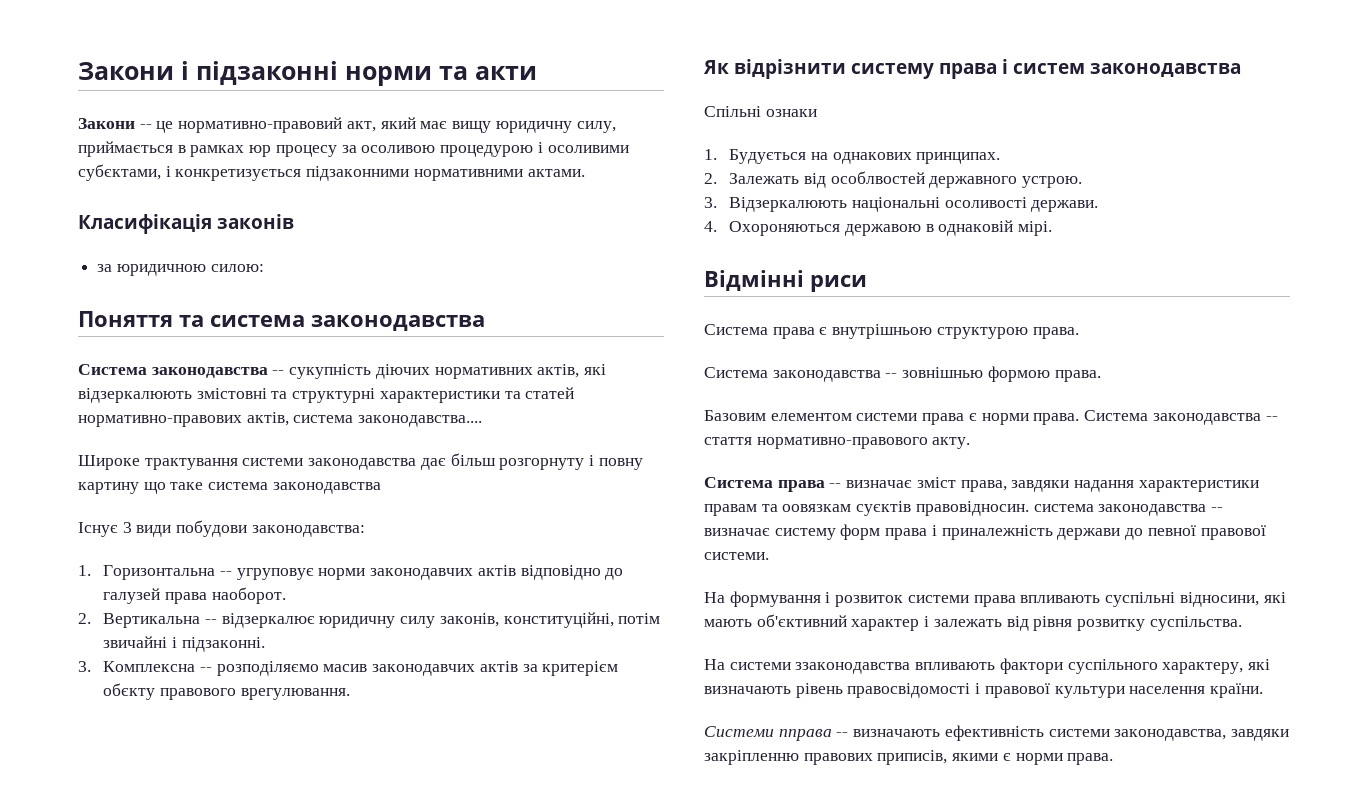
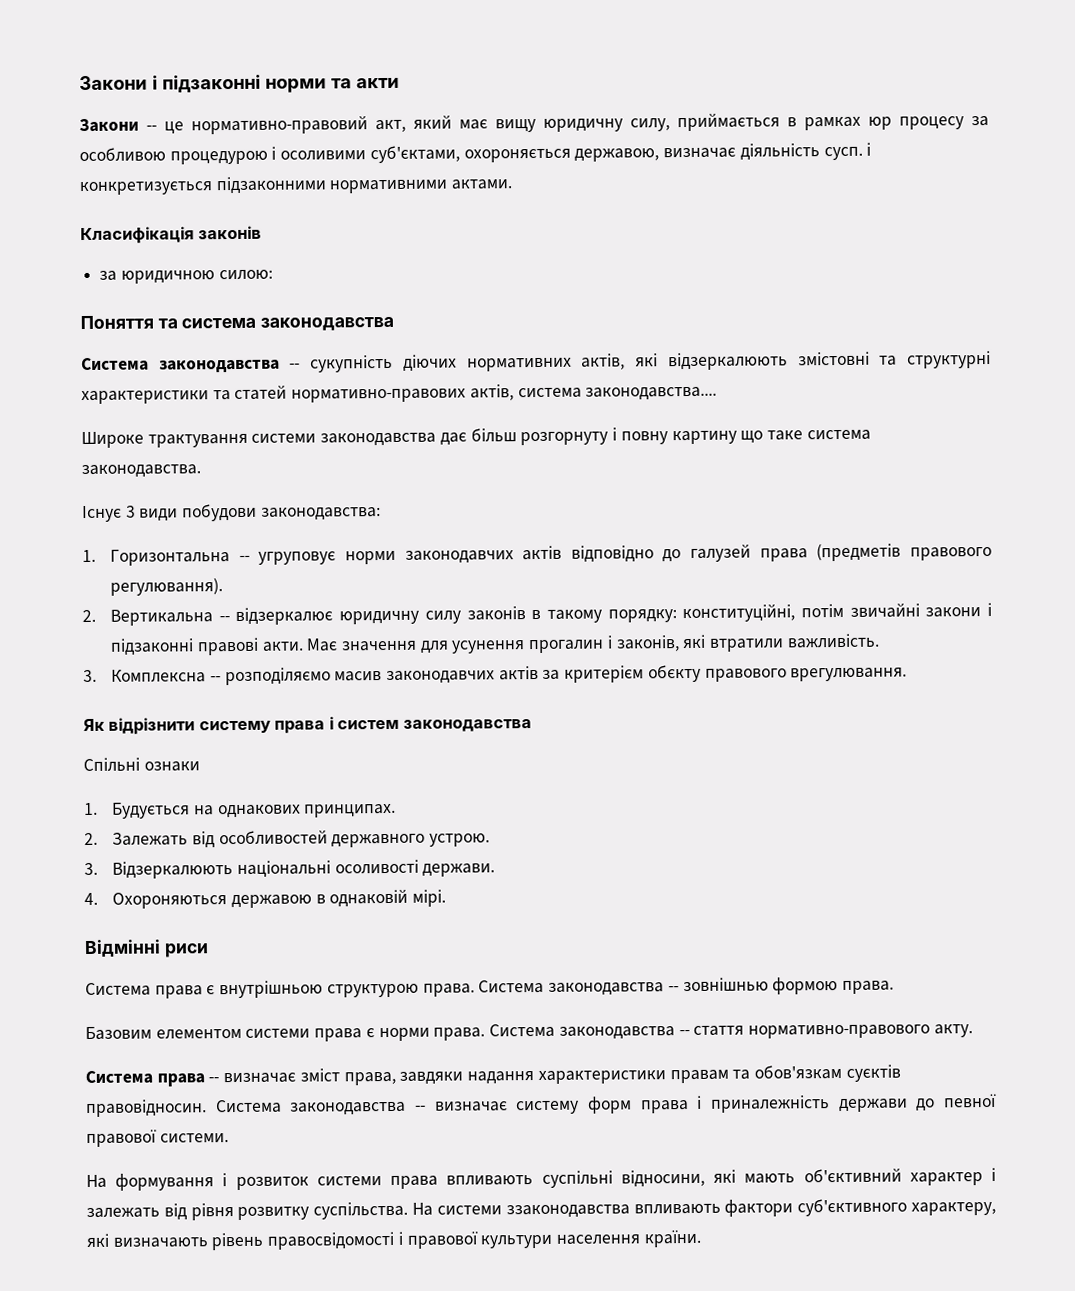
- Закони -- це нормативно-правовий акт, який має вищу юридичну силу, приймається в рамках юр процесу за осоливою процедурою і осоливими субєктами, і конкретизується підзаконними нормативними актами.
+ Закони -- це нормативно-правовий акт, який має вищу юридичну силу, приймається в рамках юр процесу за особливою процедурою і осоливими суб'єктами, охороняється державою, визначає діяльність сусп. і конкретизується підзаконними нормативними актами.
- Широке трактування системи законодавства дає більш розгорнуту і повну картину що таке система законодавства
+ Широке трактування системи законодавства дає більш розгорнуту і повну картину що таке система законодавства.
- 1. Горизонтальна -- угруповує норми законодавчих актів відповідно до галузей права наоборот.
+ 1. Горизонтальна -- угруповує норми законодавчих актів відповідно до галузей права (предметів правового регулювання).
- 2. Вертикальна -- відзеркалює юридичну силу законів, конституційні, потім звичайні і підзаконні.
+ 2. Вертикальна -- відзеркалює юридичну силу законів в такому порядку: конституційні, потім звичайні закони і підзаконні правові акти. Має значення для усунення прогалин і законів, які втратили важливість.
- 2. Залежать від особлвостей державного устрою.
+ 2. Залежать від особливостей державного устрою.
- Система права є внутрішньою структурою права.
- Система законодавства -- зовнішнью формою права.
+ Система права є внутрішньою структурою права. Система законодавства -- зовнішнью формою права.
- Система права -- визначає зміст права, завдяки надання характеристики правам та оовязкам суєктів правовідносин. система законодавства -- визначає систему форм права і приналежність держави до певної правової системи.
+ Система права -- визначає зміст права, завдяки надання характеристики правам та обов'язкам суєктів правовідносин. Система законодавства -- визначає систему форм права і приналежність держави до певної правової системи.
- На формування і розвиток системи права впливають суспільні відносини, які мають об'єктивний характер і залежать від рівня розвитку суспільства.
- На системи ззаконодавства впливають фактори суспільного характеру, які визначають рівень правосвідомості і правової культури населення країни.
+ На формування і розвиток системи права впливають суспільні відносини, які мають об'єктивний характер і залежать від рівня розвитку суспільства. На системи ззаконодавства впливають фактори суб'єктивного характеру, які визначають рівень правосвідомості і правової культури населення країни.
- Системи пправа -- визначають ефективність системи законодавства, завдяки закріпленню правових приписів, якими є норми права.

